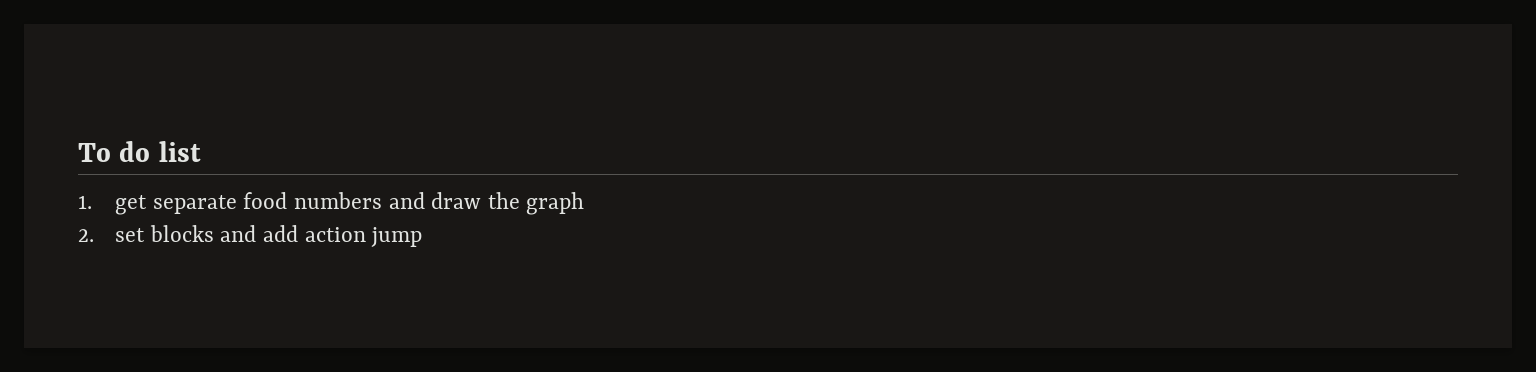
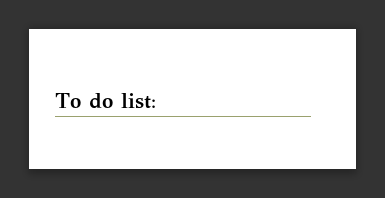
- To do list
- 1. get separate food numbers and draw the graph
- 2. set blocks and add action jump
+ To do list:

